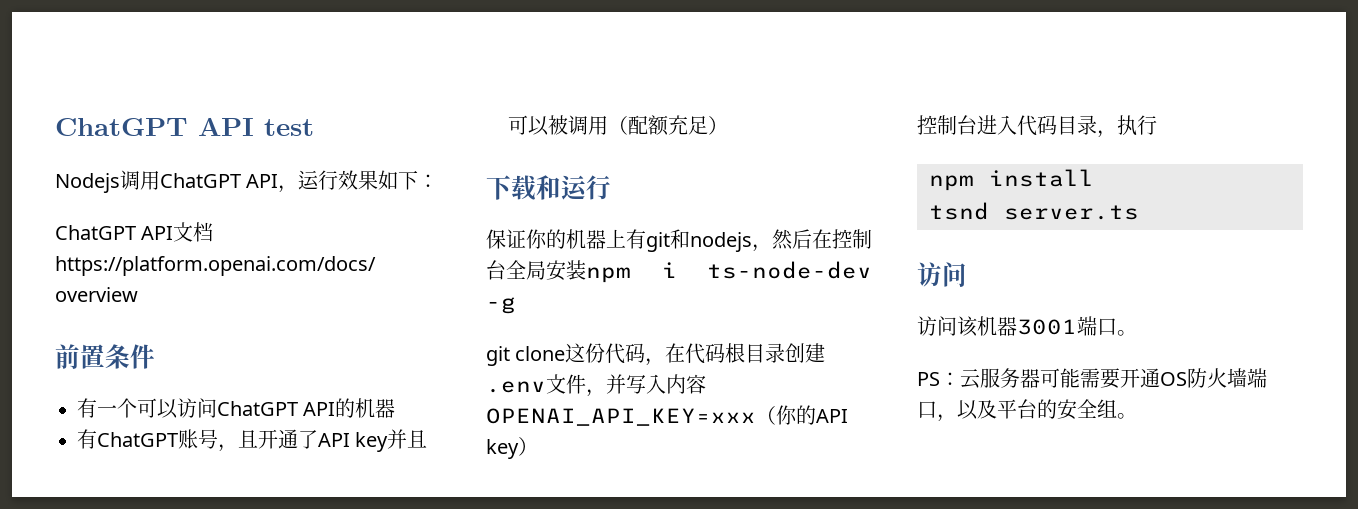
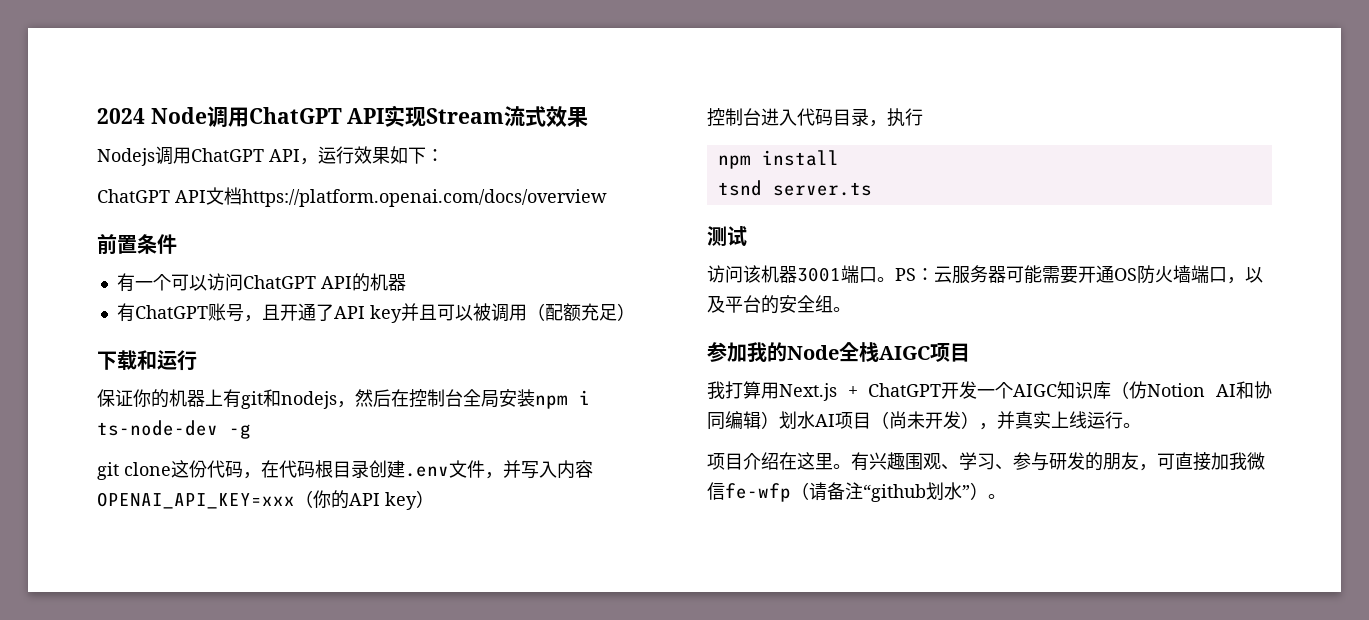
- ChatGPT API test
+ 2024 Node调用ChatGPT API实现Stream流式效果
  tsnd server.ts
- 访问
+ 测试
- 访问该机器3001端口。
- PS：云服务器可能需要开通OS防火墙端口，以及平台的安全组。
+ 访问该机器3001端口。PS：云服务器可能需要开通OS防火墙端口，以及平台的安全组。
+ 参加我的Node全栈AIGC项目
+ 我打算用Next.js + ChatGPT开发一个AIGC知识库（仿Notion AI和协同编辑）划水AI项目（尚未开发），并真实上线运行。
+ 项目介绍在这里。有兴趣围观、学习、参与研发的朋友，可直接加我微信fe-wfp（请备注“github划水”）。

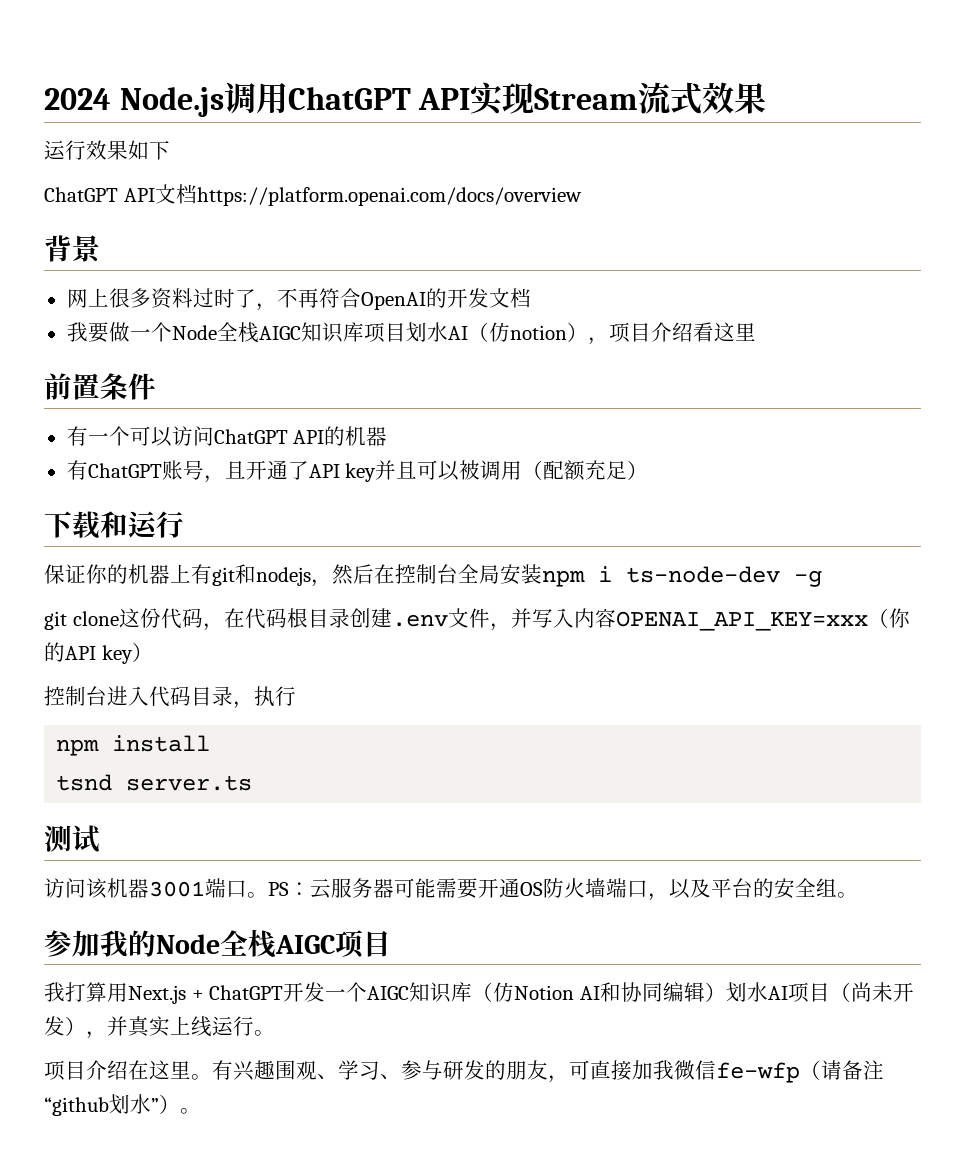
- 2024 Node调用ChatGPT API实现Stream流式效果
+ 2024 Node.js调用ChatGPT API实现Stream流式效果
- Nodejs调用ChatGPT API，运行效果如下：
+ 运行效果如下
+ 背景
+ 网上很多资料过时了，不再符合OpenAI的开发文档
+ 我要做一个Node全栈AIGC知识库项目划水AI（仿notion），项目介绍看这里

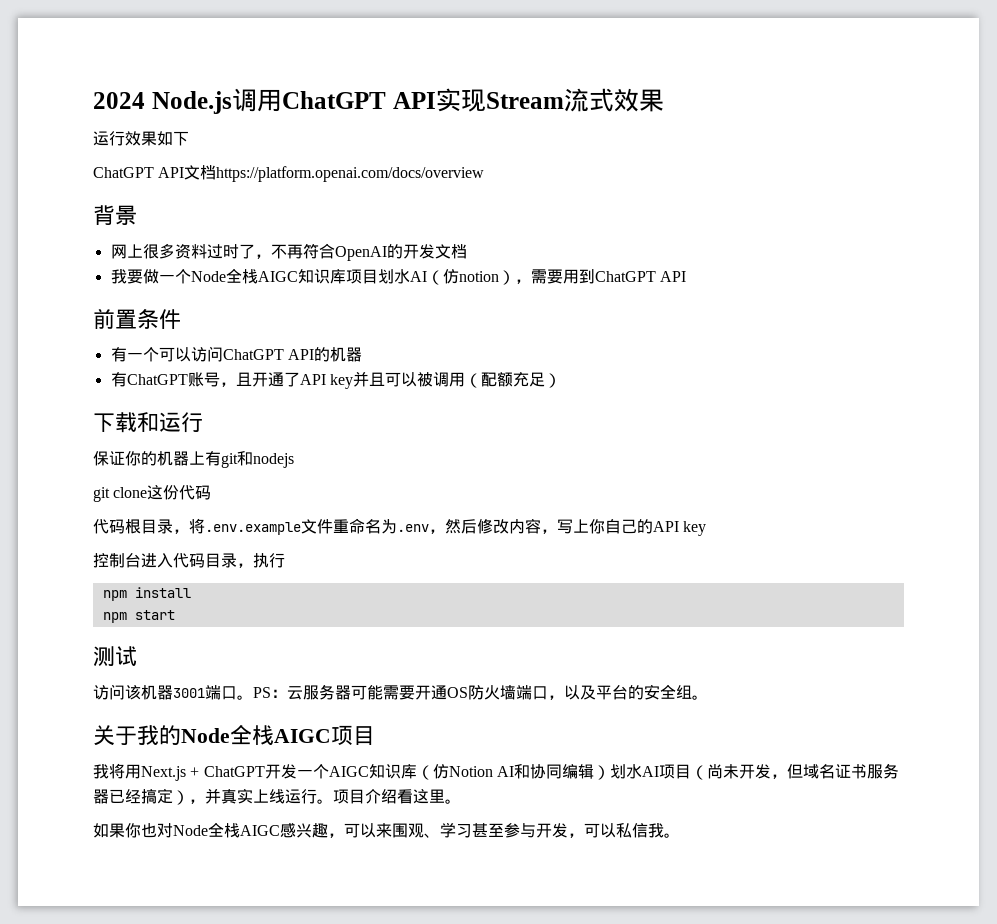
- 我要做一个Node全栈AIGC知识库项目划水AI（仿notion），项目介绍看这里
+ 我要做一个Node全栈AIGC知识库项目划水AI（仿notion），需要用到ChatGPT API
- 保证你的机器上有git和nodejs，然后在控制台全局安装npm i ts-node-dev -g
+ 保证你的机器上有git和nodejs
- git clone这份代码，在代码根目录创建.env文件，并写入内容OPENAI_API_KEY=xxx（你的API key）
+ git clone这份代码
+ 代码根目录，将.env.example文件重命名为.env，然后修改内容，写上你自己的API key
- tsnd server.ts
+ npm start
- 参加我的Node全栈AIGC项目
+ 关于我的Node全栈AIGC项目
- 我打算用Next.js + ChatGPT开发一个AIGC知识库（仿Notion AI和协同编辑）划水AI项目（尚未开发），并真实上线运行。
- 项目介绍在这里。有兴趣围观、学习、参与研发的朋友，可直接加我微信fe-wfp（请备注“github划水”）。
+ 我将用Next.js + ChatGPT开发一个AIGC知识库（仿Notion AI和协同编辑）划水AI项目（尚未开发，但域名证书服务器已经搞定），并真实上线运行。项目介绍看这里。
+ 如果你也对Node全栈AIGC感兴趣，可以来围观、学习甚至参与开发，可以私信我。

